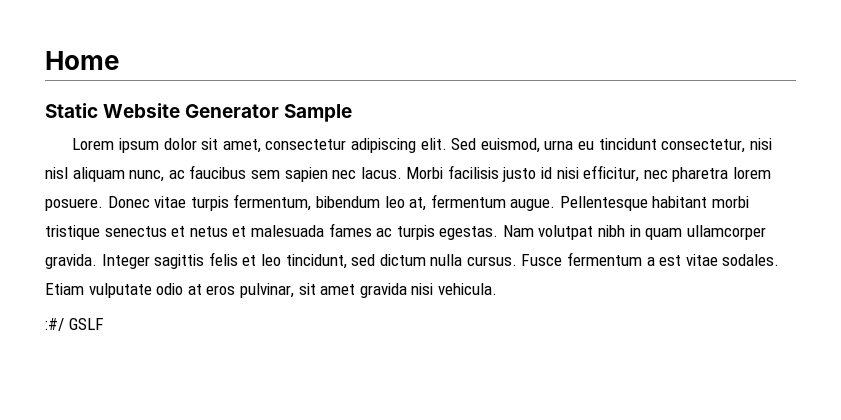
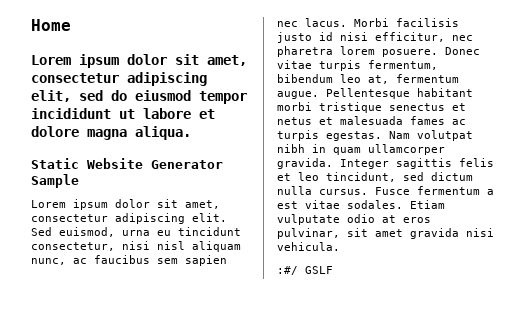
+ Lorem ipsum dolor sit amet, consectetur adipiscing elit, sed do eiusmod tempor incididunt ut labore et dolore magna aliqua.

